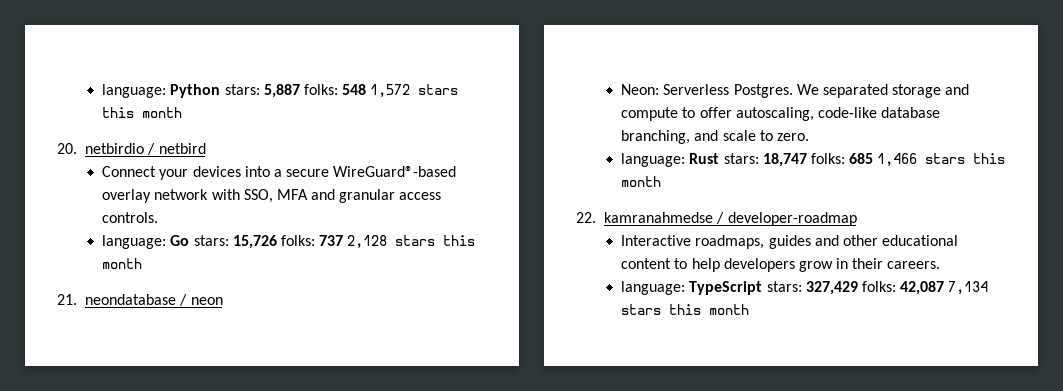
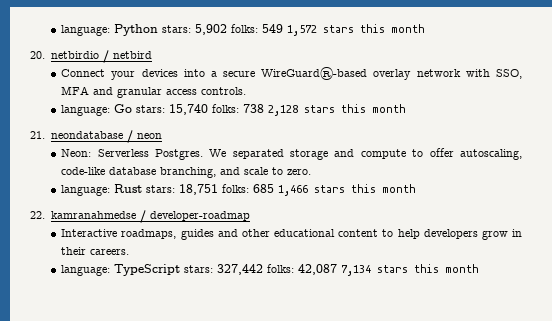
- language: Python stars: 5,887 folks: 548 1,572 stars this month
+ language: Python stars: 5,902 folks: 549 1,572 stars this month
- language: Go stars: 15,726 folks: 737 2,128 stars this month
+ language: Go stars: 15,740 folks: 738 2,128 stars this month
- language: Rust stars: 18,747 folks: 685 1,466 stars this month
+ language: Rust stars: 18,751 folks: 685 1,466 stars this month
- language: TypeScript stars: 327,429 folks: 42,087 7,134 stars this month
+ language: TypeScript stars: 327,442 folks: 42,087 7,134 stars this month

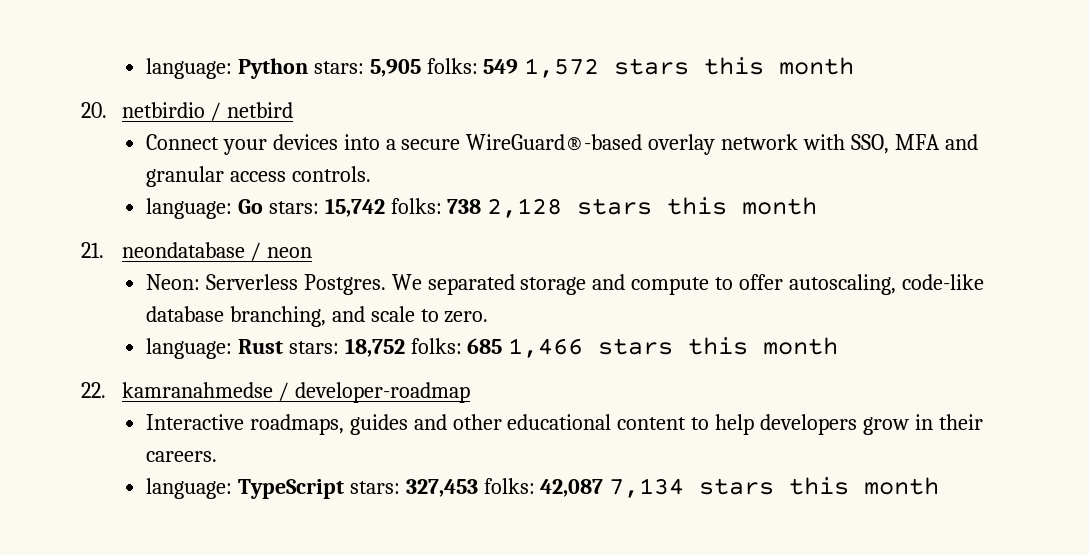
- language: Python stars: 5,902 folks: 549 1,572 stars this month
+ language: Python stars: 5,905 folks: 549 1,572 stars this month
- language: Go stars: 15,740 folks: 738 2,128 stars this month
+ language: Go stars: 15,742 folks: 738 2,128 stars this month
- language: Rust stars: 18,751 folks: 685 1,466 stars this month
+ language: Rust stars: 18,752 folks: 685 1,466 stars this month
- language: TypeScript stars: 327,442 folks: 42,087 7,134 stars this month
+ language: TypeScript stars: 327,453 folks: 42,087 7,134 stars this month

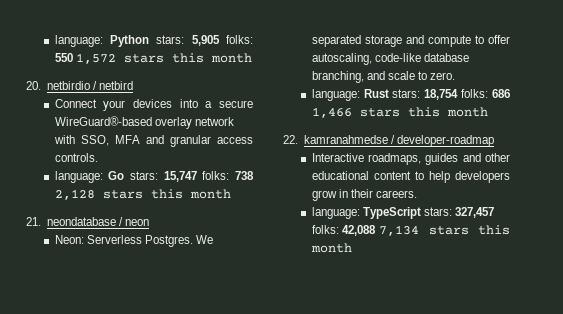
- language: Python stars: 5,905 folks: 549 1,572 stars this month
+ language: Python stars: 5,905 folks: 550 1,572 stars this month
- language: Go stars: 15,742 folks: 738 2,128 stars this month
+ language: Go stars: 15,747 folks: 738 2,128 stars this month
- language: Rust stars: 18,752 folks: 685 1,466 stars this month
+ language: Rust stars: 18,754 folks: 686 1,466 stars this month
- language: TypeScript stars: 327,453 folks: 42,087 7,134 stars this month
+ language: TypeScript stars: 327,457 folks: 42,088 7,134 stars this month

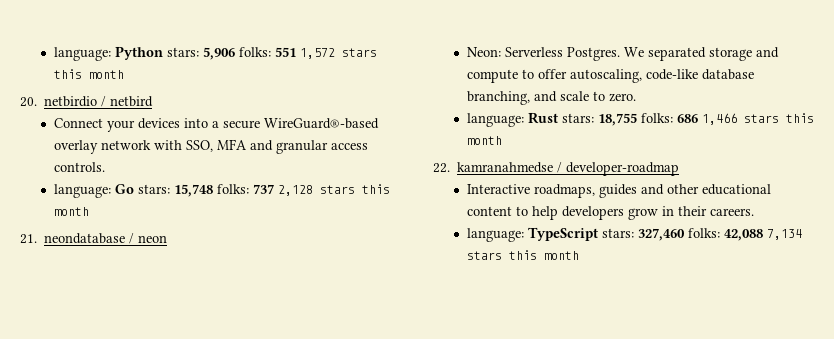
- language: Python stars: 5,905 folks: 550 1,572 stars this month
+ language: Python stars: 5,906 folks: 551 1,572 stars this month
- language: Go stars: 15,747 folks: 738 2,128 stars this month
+ language: Go stars: 15,748 folks: 737 2,128 stars this month
- language: Rust stars: 18,754 folks: 686 1,466 stars this month
+ language: Rust stars: 18,755 folks: 686 1,466 stars this month
- language: TypeScript stars: 327,457 folks: 42,088 7,134 stars this month
+ language: TypeScript stars: 327,460 folks: 42,088 7,134 stars this month

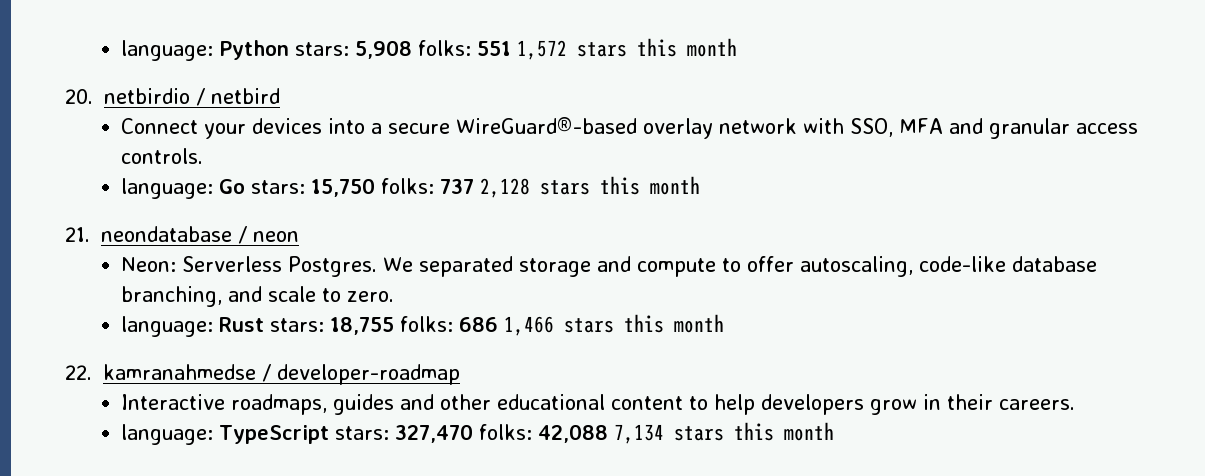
- language: Python stars: 5,906 folks: 551 1,572 stars this month
+ language: Python stars: 5,908 folks: 551 1,572 stars this month
- language: Go stars: 15,748 folks: 737 2,128 stars this month
+ language: Go stars: 15,750 folks: 737 2,128 stars this month
- language: TypeScript stars: 327,460 folks: 42,088 7,134 stars this month
+ language: TypeScript stars: 327,470 folks: 42,088 7,134 stars this month

